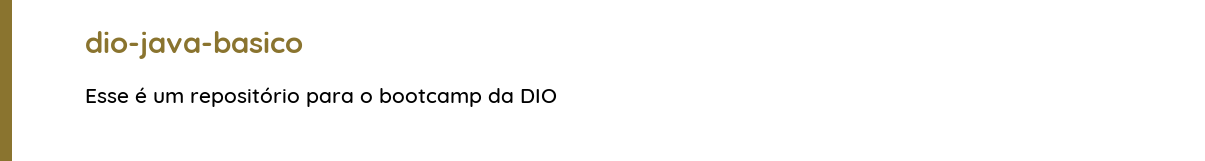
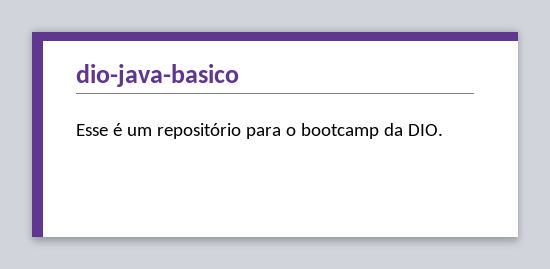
- Esse é um repositório para o bootcamp da DIO
+ Esse é um repositório para o bootcamp da DIO.

